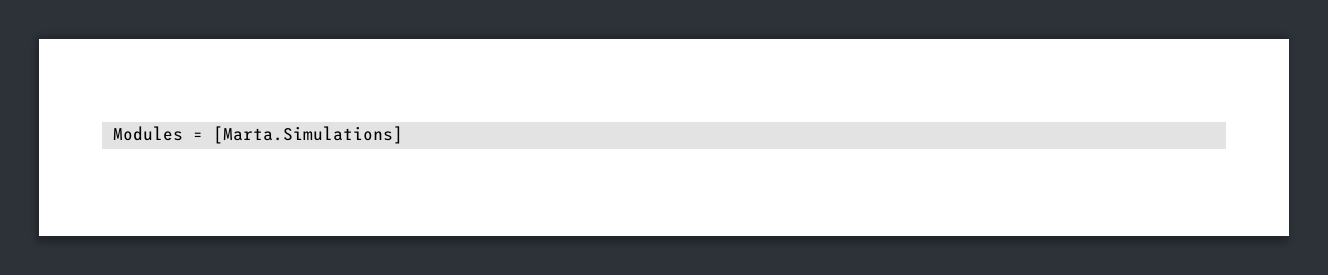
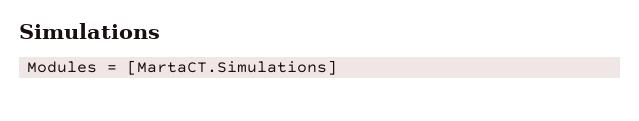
+ Simulations
- Modules = [Marta.Simulations]
+ Modules = [MartaCT.Simulations]

